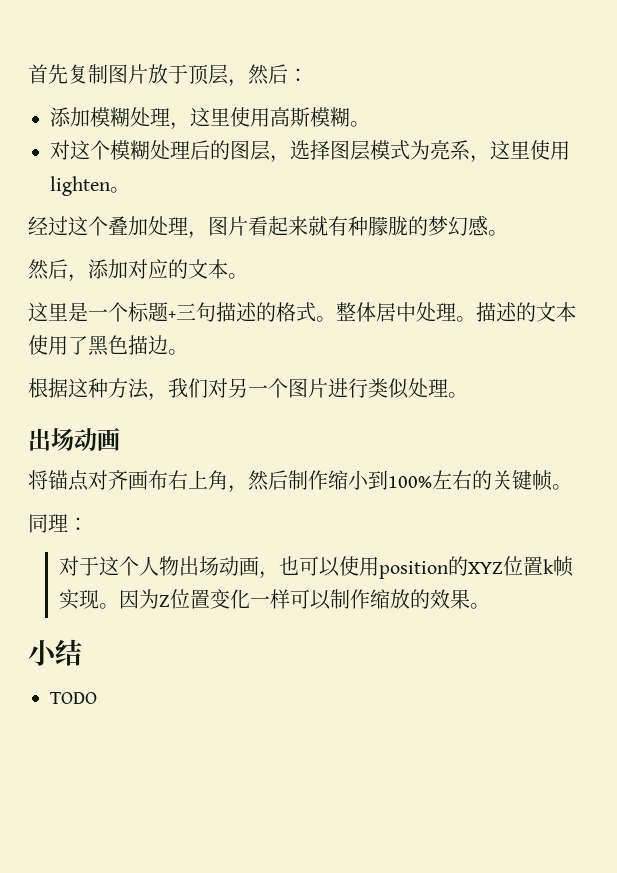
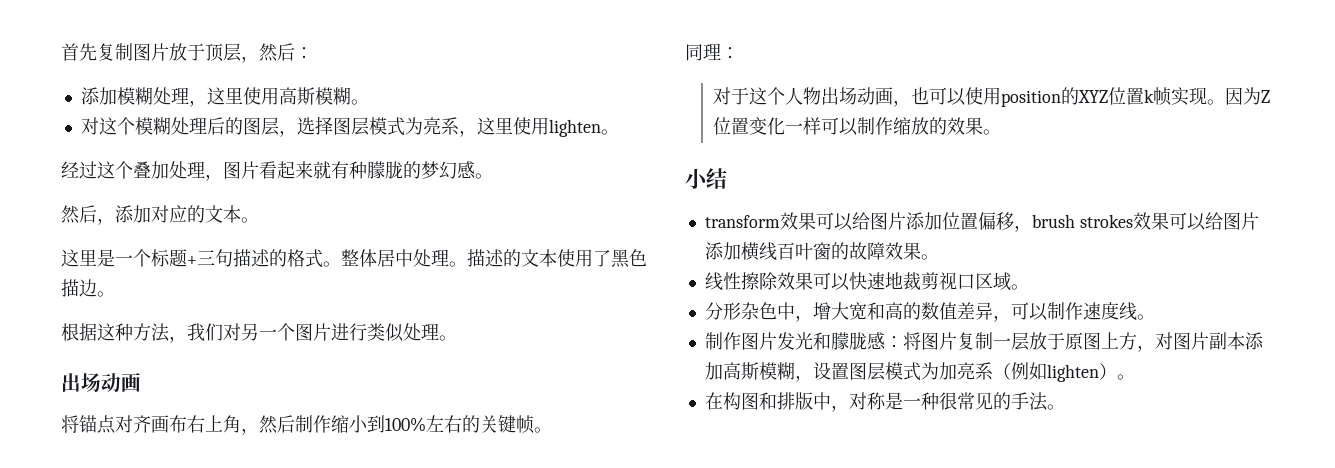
- TODO
+ transform效果可以给图片添加位置偏移，brush strokes效果可以给图片添加横线百叶窗的故障效果。
+ 线性擦除效果可以快速地裁剪视口区域。
+ 分形杂色中，增大宽和高的数值差异，可以制作速度线。
+ 制作图片发光和朦胧感：将图片复制一层放于原图上方，对图片副本添加高斯模糊，设置图层模式为加亮系（例如lighten）。
+ 在构图和排版中，对称是一种很常见的手法。

